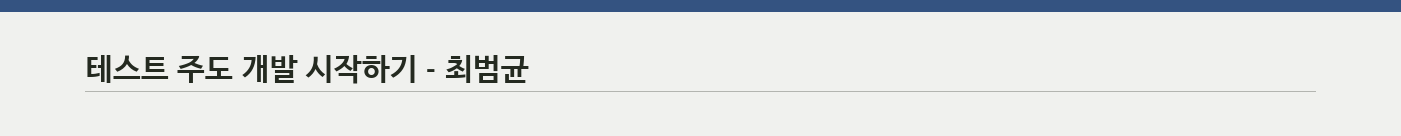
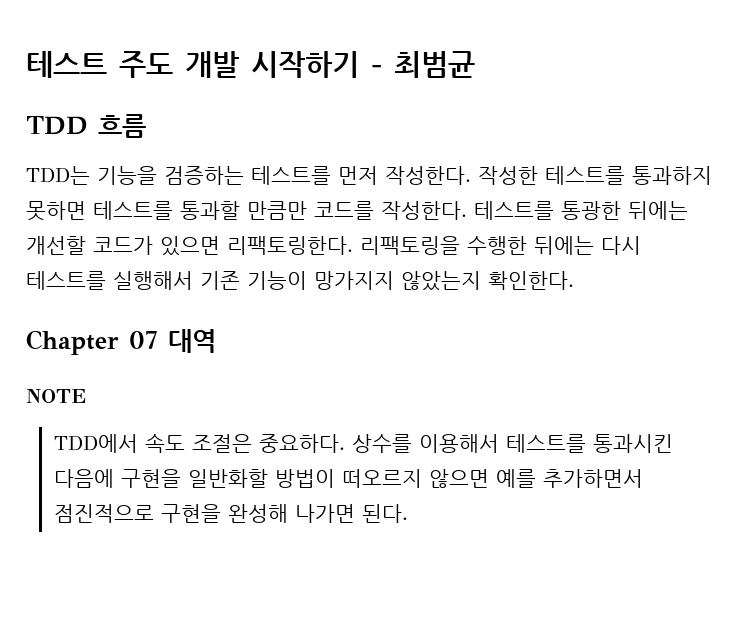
+ TDD 흐름
+ TDD는 기능을 검증하는 테스트를 먼저 작성한다. 작성한 테스트를 통과하지 못하면 테스트를 통과할 만큼만 코드를 작성한다. 테스트를 통광한 뒤에는 개선할 코드가 있으면 리팩토링한다. 리팩토링을 수행한 뒤에는 다시 테스트를 실행해서 기존 기능이 망가지지 않았는지 확인한다.
+ Chapter 07 대역
+ NOTE
+ TDD에서 속도 조절은 중요하다. 상수를 이용해서 테스트를 통과시킨 다음에 구현을 일반화할 방법이 떠오르지 않으면 예를 추가하면서 점진적으로 구현을 완성해 나가면 된다.

